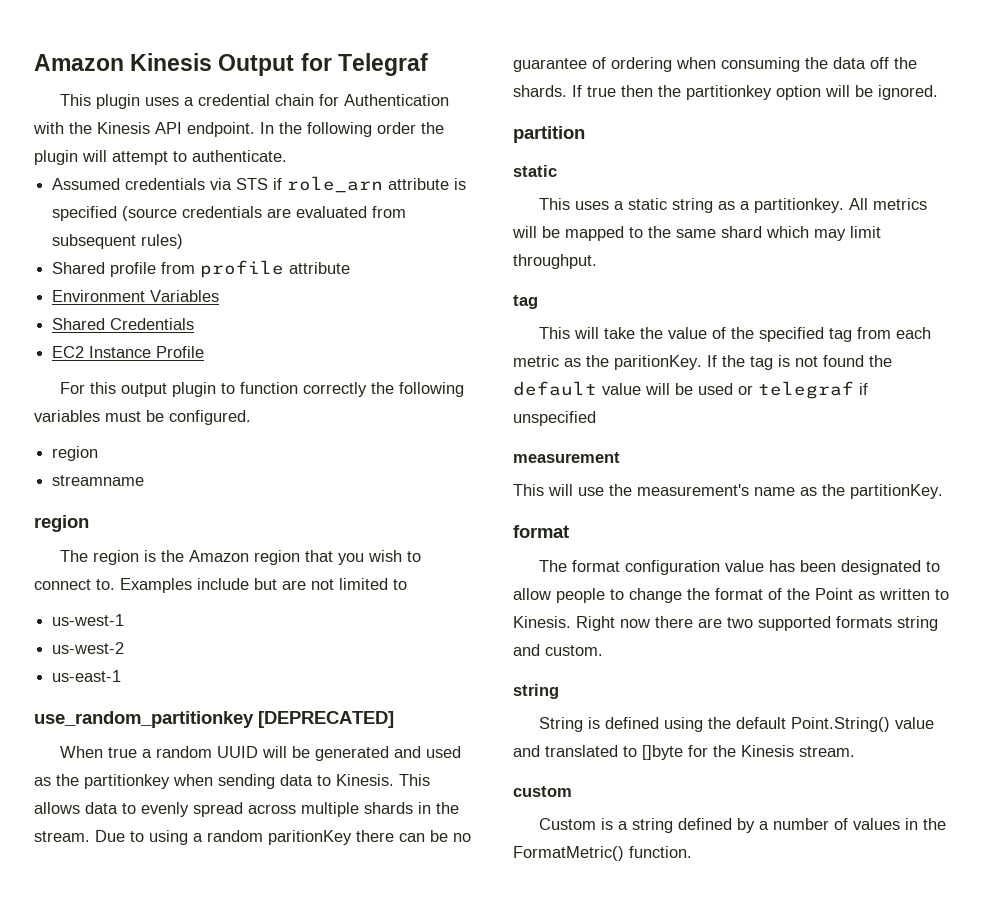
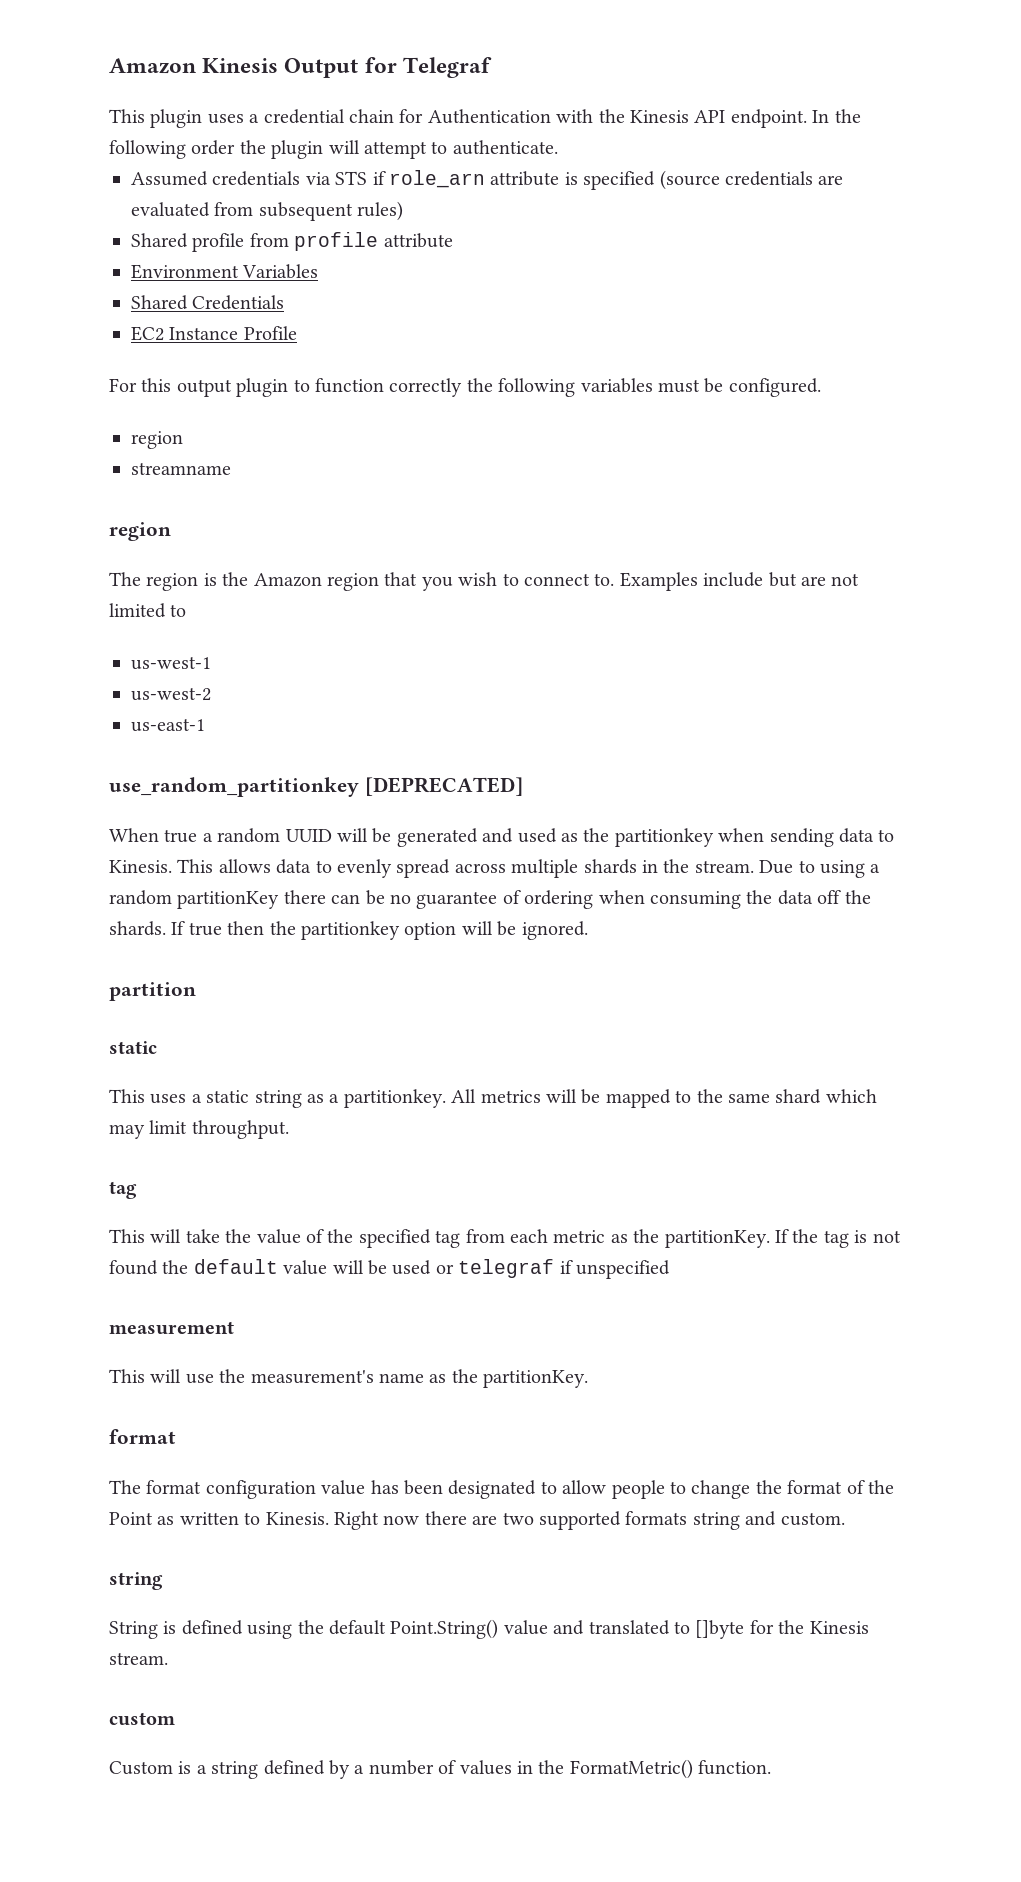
- Due to using a random paritionKey there can be no guarantee of ordering when consuming the data off the shards.
+ Due to using a random partitionKey there can be no guarantee of ordering when consuming the data off the shards.
- This will take the value of the specified tag from each metric as the paritionKey.
+ This will take the value of the specified tag from each metric as the partitionKey.

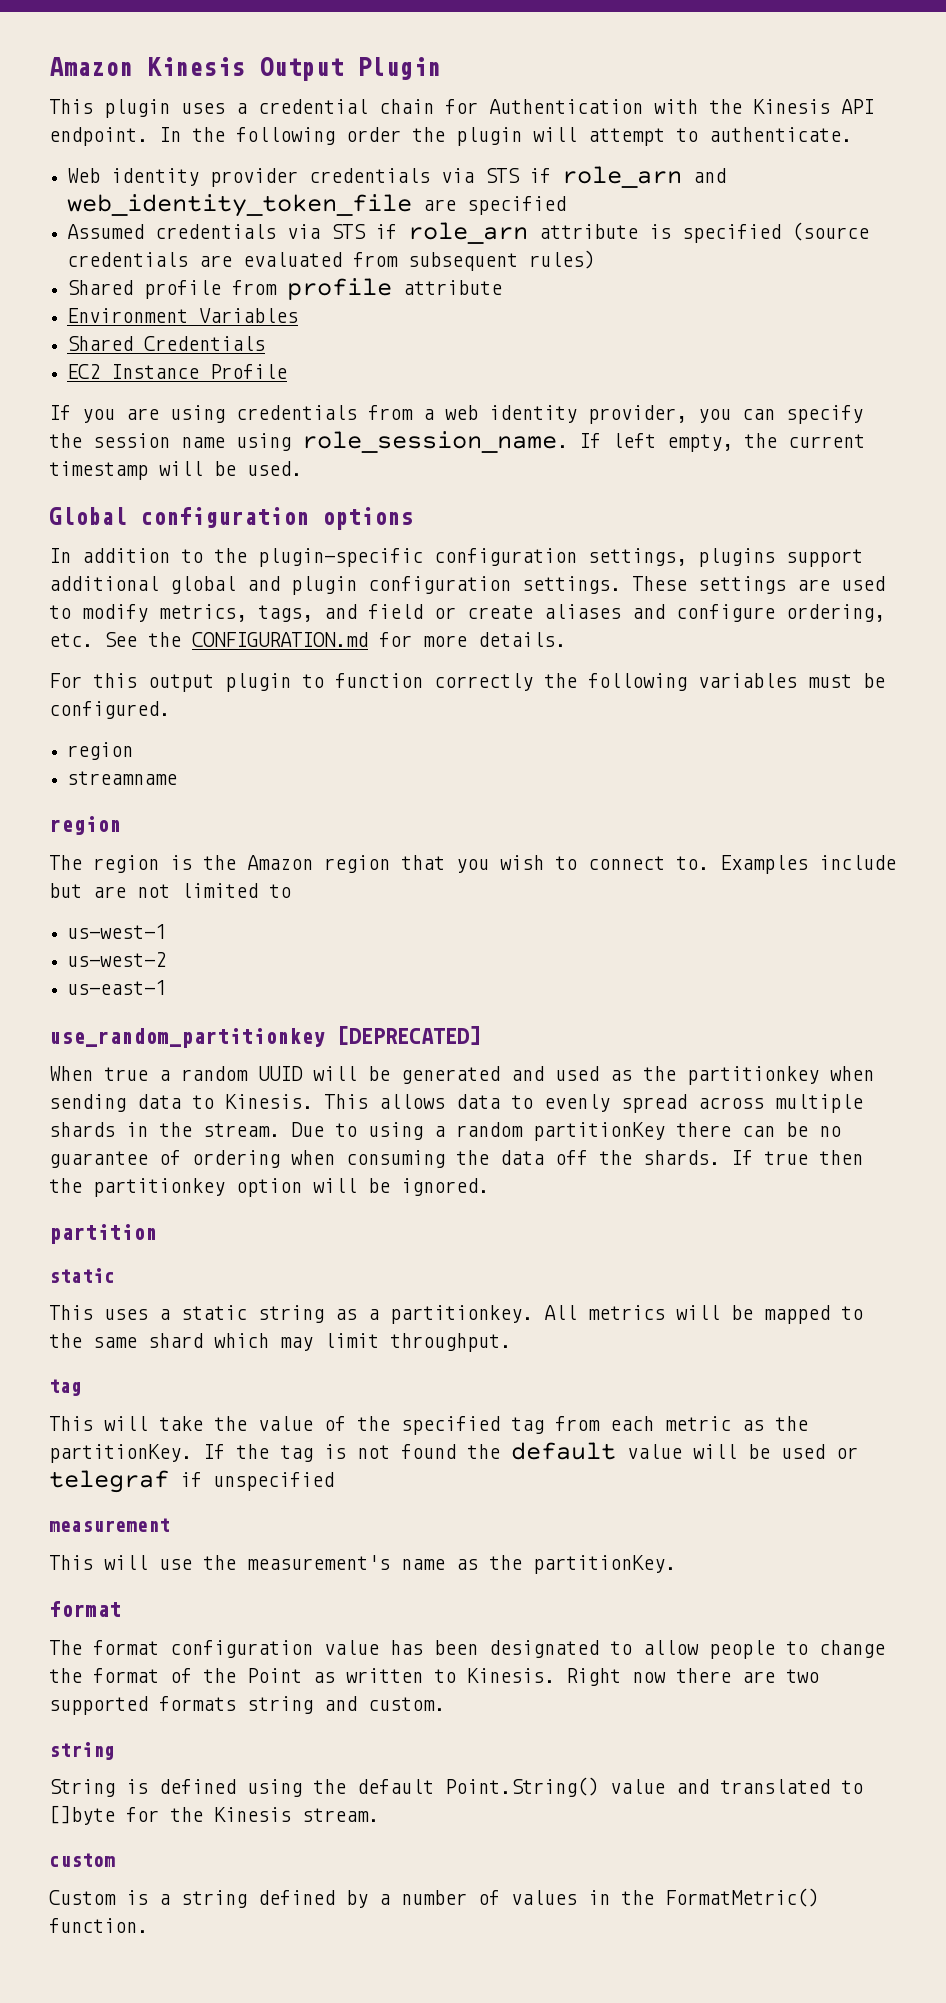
- Amazon Kinesis Output for Telegraf
+ Amazon Kinesis Output Plugin
+ Web identity provider credentials via STS if role_arn and web_identity_token_file are specified
+ If you are using credentials from a web identity provider, you can specify the session name using role_session_name. If left empty, the current timestamp will be used.
+ Global configuration options
+ In addition to the plugin-specific configuration settings, plugins support additional global and plugin configuration settings. These settings are used to modify metrics, tags, and field or create aliases and configure ordering, etc. See the CONFIGURATION.md for more details.

